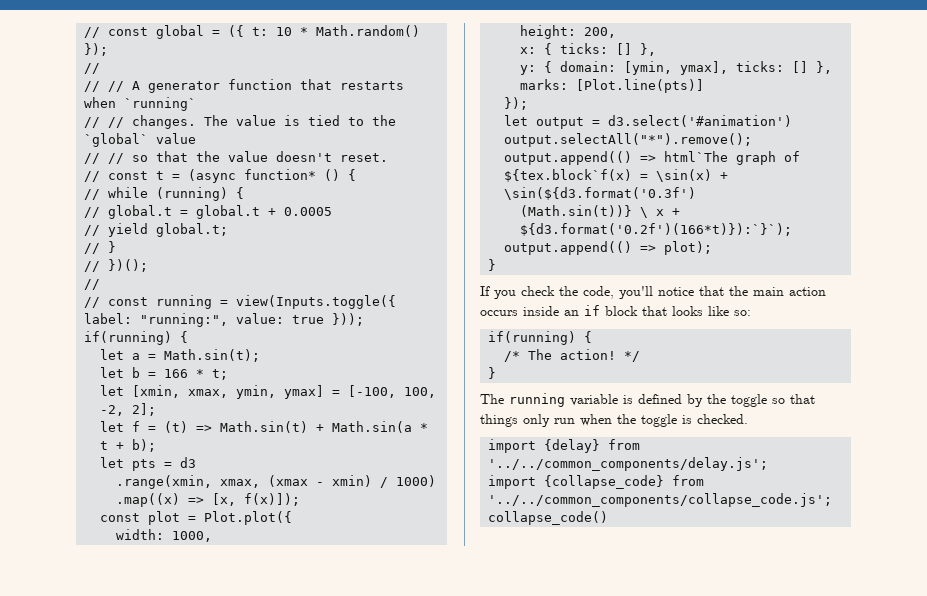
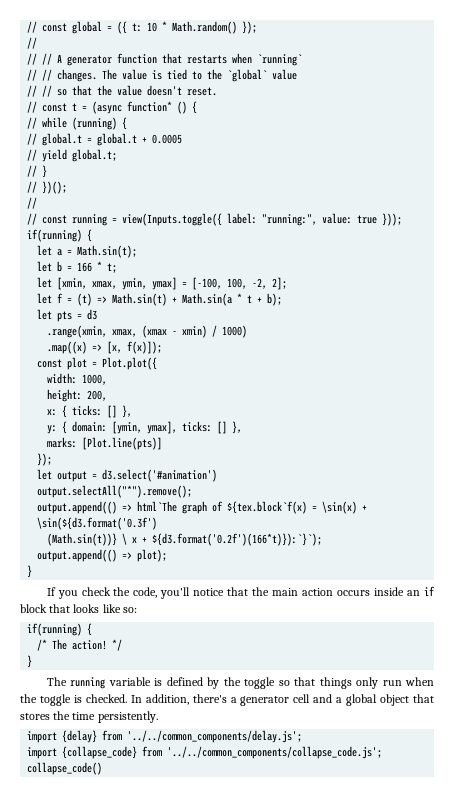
+ In addition, there's a generator cell and a global object that stores the time persistently.

